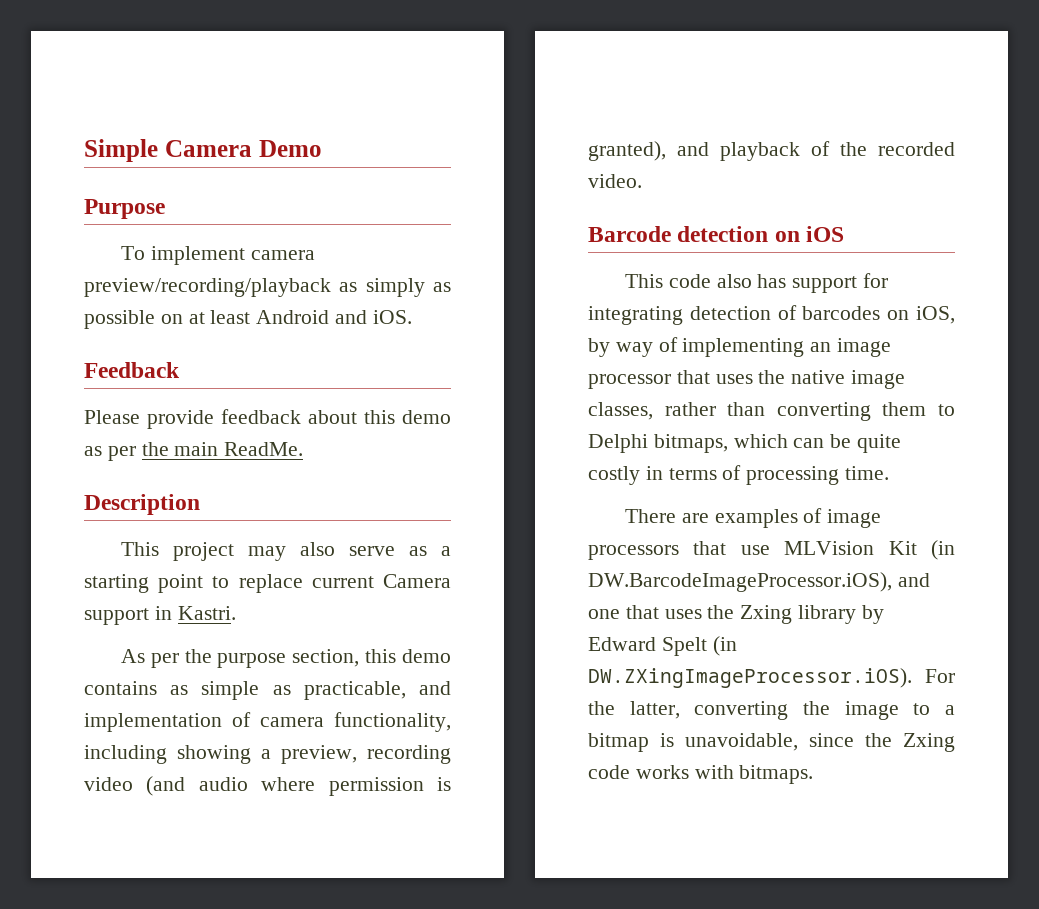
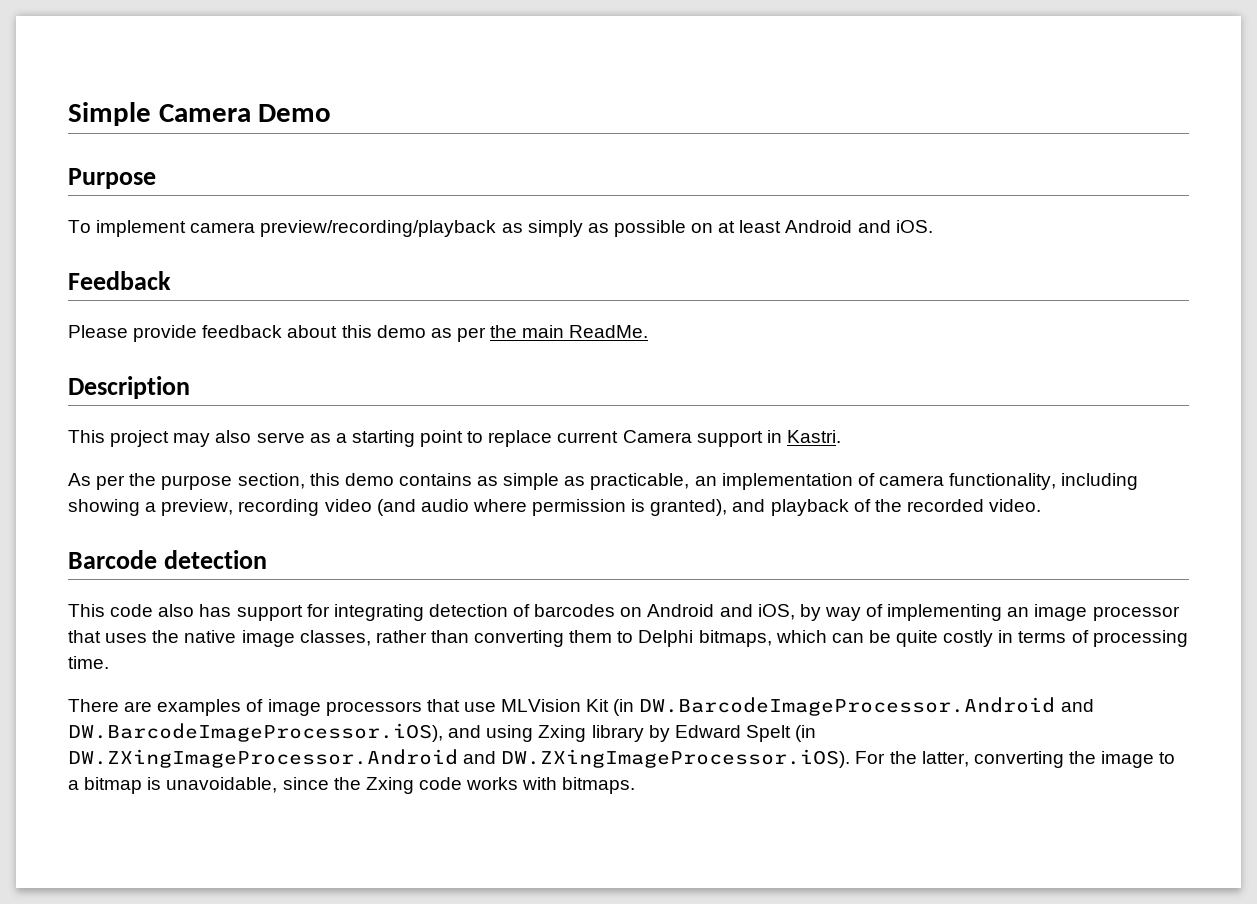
- As per the purpose section, this demo contains as simple as practicable, and implementation of camera functionality, including showing a preview, recording video (and audio where permission is granted), and playback of the recorded video.
+ As per the purpose section, this demo contains as simple as practicable, an implementation of camera functionality, including showing a preview, recording video (and audio where permission is granted), and playback of the recorded video.
- Barcode detection on iOS
+ Barcode detection
- This code also has support for integrating detection of barcodes on iOS, by way of implementing an image processor that uses the native image classes, rather than converting them to Delphi bitmaps, which can be quite costly in terms of processing time.
+ This code also has support for integrating detection of barcodes on Android and iOS, by way of implementing an image processor that uses the native image classes, rather than converting them to Delphi bitmaps, which can be quite costly in terms of processing time.
- There are examples of image processors that use MLVision Kit (in DW.BarcodeImageProcessor.iOS), and one that uses the Zxing library by Edward Spelt (in DW.ZXingImageProcessor.iOS). For the latter, converting the image to a bitmap is unavoidable, since the Zxing code works with bitmaps.
+ There are examples of image processors that use MLVision Kit (in DW.BarcodeImageProcessor.Android and DW.BarcodeImageProcessor.iOS), and using Zxing library by Edward Spelt (in DW.ZXingImageProcessor.Android and DW.ZXingImageProcessor.iOS). For the latter, converting the image to a bitmap is unavoidable, since the Zxing code works with bitmaps.

